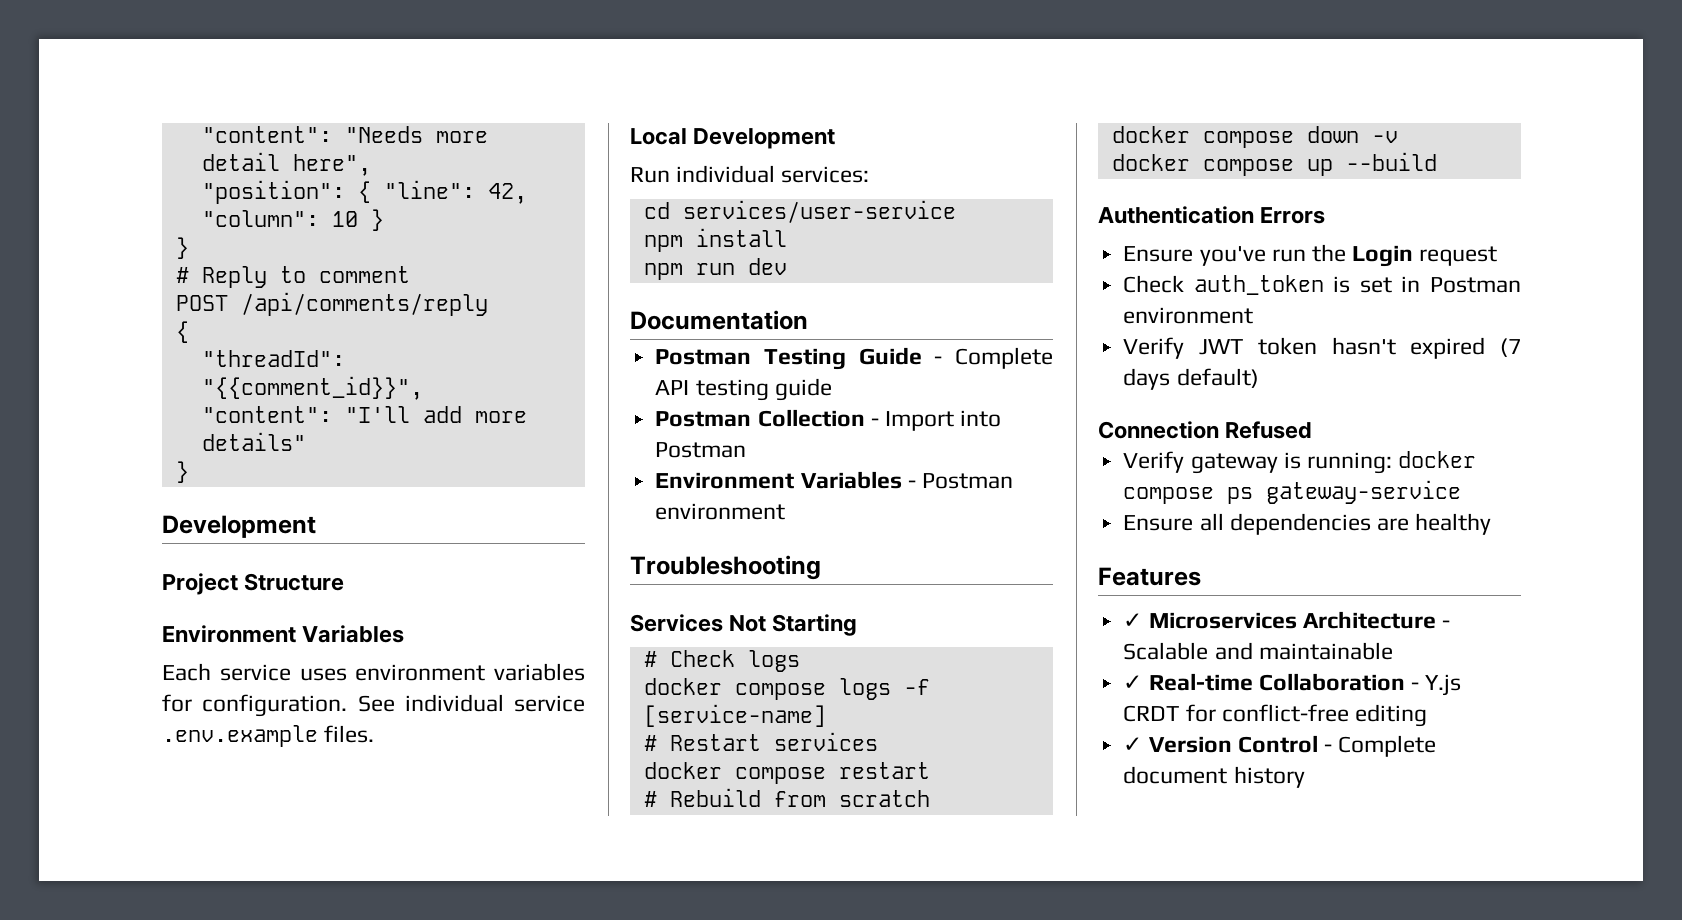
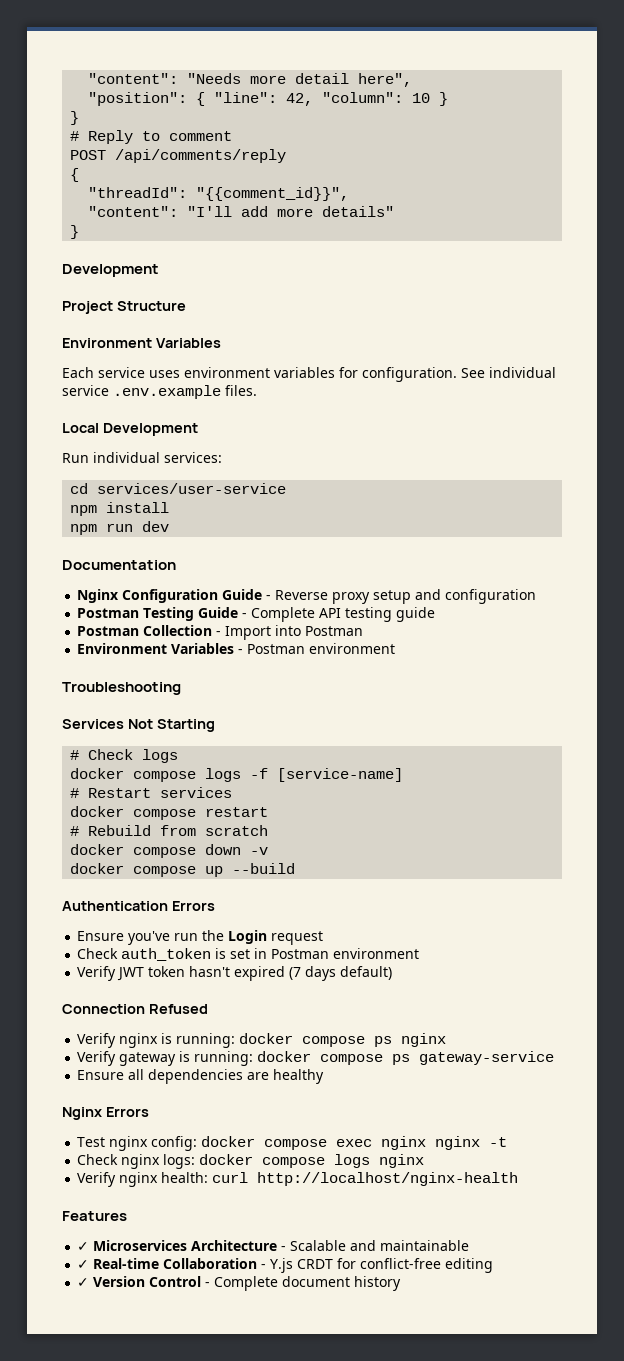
+ Nginx Configuration Guide - Reverse proxy setup and configuration
+ Verify nginx is running: docker compose ps nginx
+ Nginx Errors
+ Test nginx config: docker compose exec nginx nginx -t
+ Check nginx logs: docker compose logs nginx
+ Verify nginx health: curl http://localhost/nginx-health

